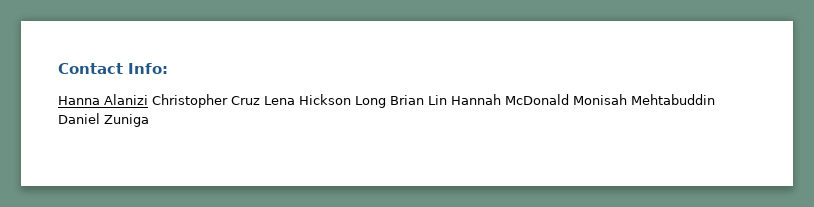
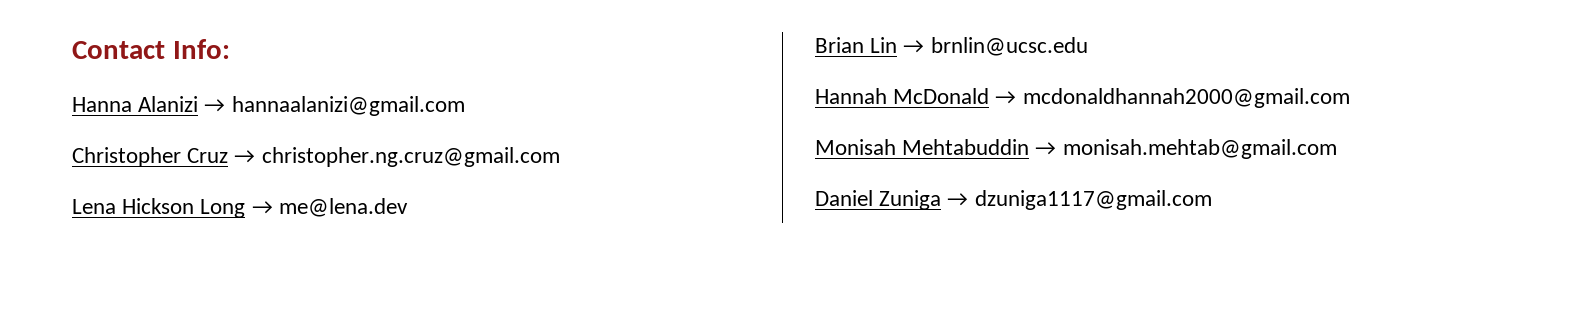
- Hanna Alanizi Christopher Cruz Lena Hickson Long Brian Lin Hannah McDonald Monisah Mehtabuddin Daniel Zuniga
+ Hanna Alanizi → hannaalanizi@gmail.com
+ Christopher Cruz → christopher.ng.cruz@gmail.com
+ Lena Hickson Long → me@lena.dev
+ Brian Lin → brnlin@ucsc.edu
+ Hannah McDonald → mcdonaldhannah2000@gmail.com
+ Monisah Mehtabuddin → monisah.mehtab@gmail.com
+ Daniel Zuniga → dzuniga1117@gmail.com

